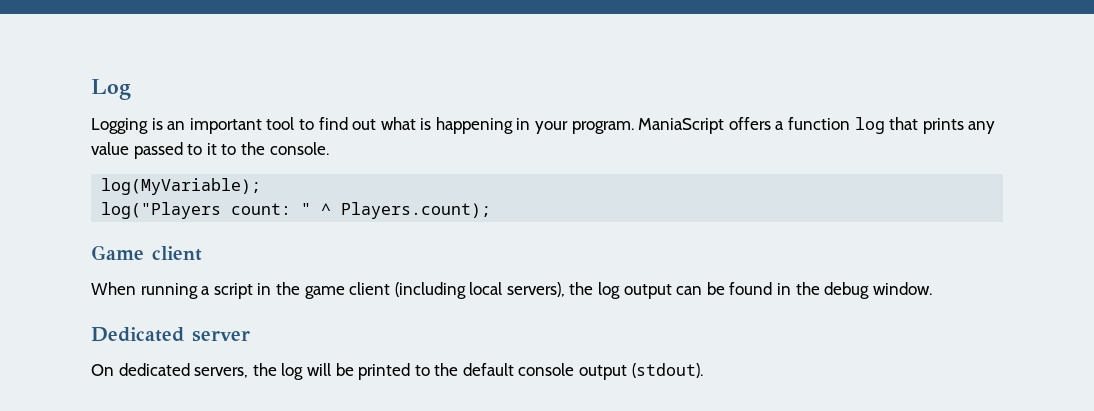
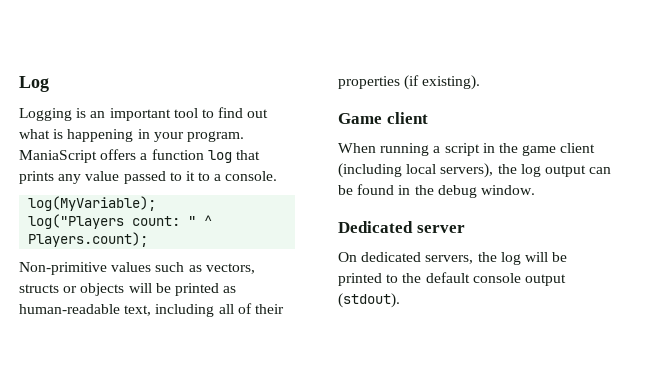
- ManiaScript offers a function log that prints any value passed to it to the console.
+ ManiaScript offers a function log that prints any value passed to it to a console.
+ Non-primitive values such as vectors, structs or objects will be printed as human-readable text, including all of their properties (if existing).

